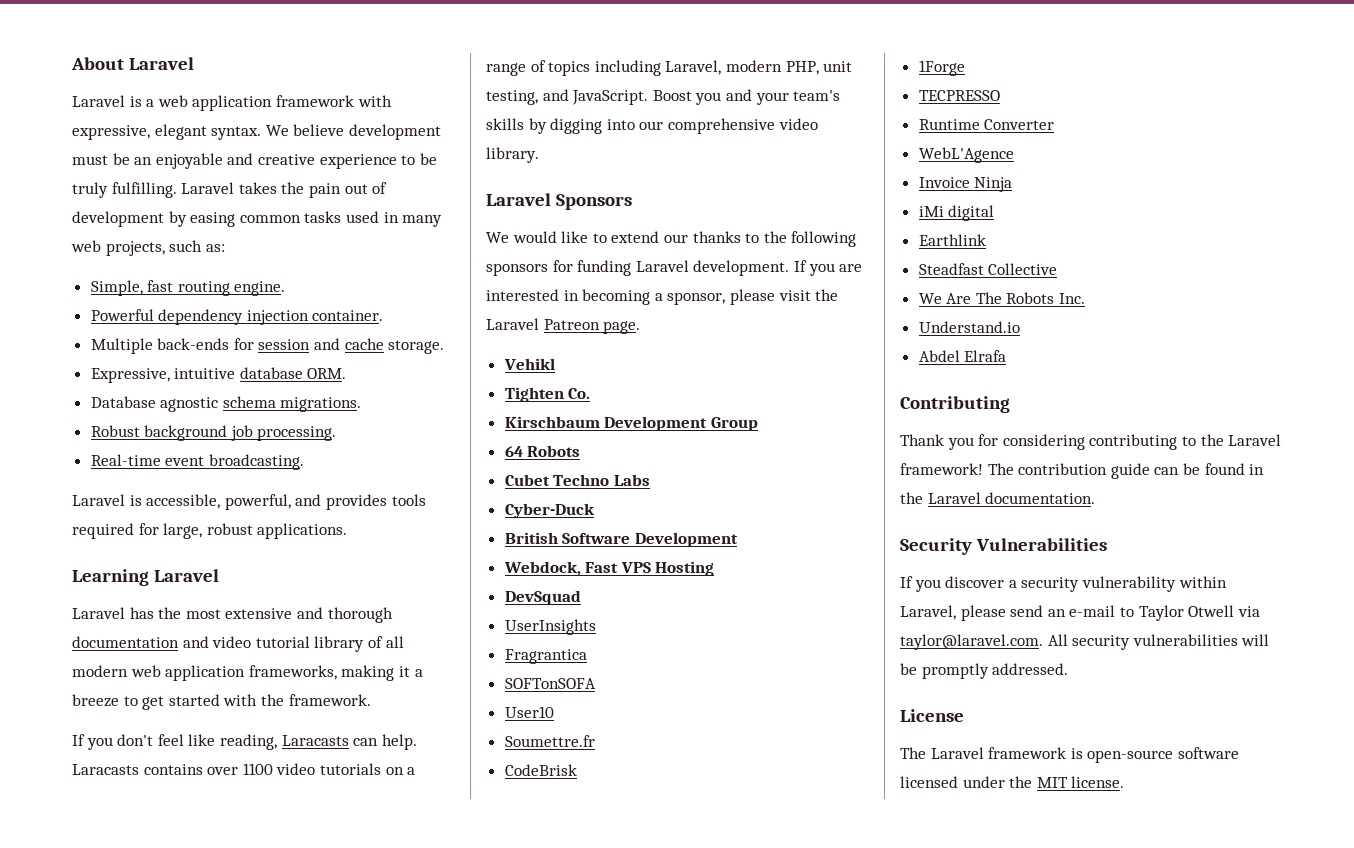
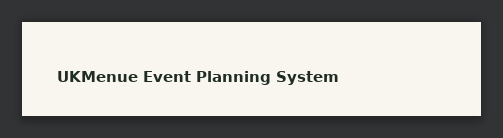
- About Laravel
- Laravel is a web application framework with expressive, elegant syntax. We believe development must be an enjoyable and creative experience to be truly fulfilling. Laravel takes the pain out of development by easing common tasks used in many web projects, such as:
- Simple, fast routing engine.
- Powerful dependency injection container.
- Multiple back-ends for session and cache storage.
- Expressive, intuitive database ORM.
- Database agnostic schema migrations.
- Robust background job processing.
- Real-time event broadcasting.
- Laravel is accessible, powerful, and provides tools required for large, robust applications.
- Learning Laravel
- Laravel has the most extensive and thorough documentation and video tutorial library of all modern web application frameworks, making it a breeze to get started with the framework.
- If you don't feel like reading, Laracasts can help. Laracasts contains over 1100 video tutorials on a range of topics including Laravel, modern PHP, unit testing, and JavaScript. Boost you and your team's skills by digging into our comprehensive video library.
- Laravel Sponsors
- We would like to extend our thanks to the following sponsors for funding Laravel development. If you are interested in becoming a sponsor, please visit the Laravel Patreon page.
- Vehikl
- Tighten Co.
- Kirschbaum Development Group
- 64 Robots
- Cubet Techno Labs
- Cyber-Duck
- British Software Development
- Webdock, Fast VPS Hosting
- DevSquad
- UserInsights
- Fragrantica
- SOFTonSOFA
- User10
- Soumettre.fr
- CodeBrisk
- 1Forge
- TECPRESSO
- Runtime Converter
- WebL'Agence
- Invoice Ninja
- iMi digital
- Earthlink
- Steadfast Collective
- We Are The Robots Inc.
- Understand.io
- Abdel Elrafa
- Contributing
- Thank you for considering contributing to the Laravel framework! The contribution guide can be found in the Laravel documentation.
- Security Vulnerabilities
- If you discover a security vulnerability within Laravel, please send an e-mail to Taylor Otwell via taylor@laravel.com. All security vulnerabilities will be promptly addressed.
- License
- The Laravel framework is open-source software licensed under the MIT license.
+ UKMenue Event Planning System

